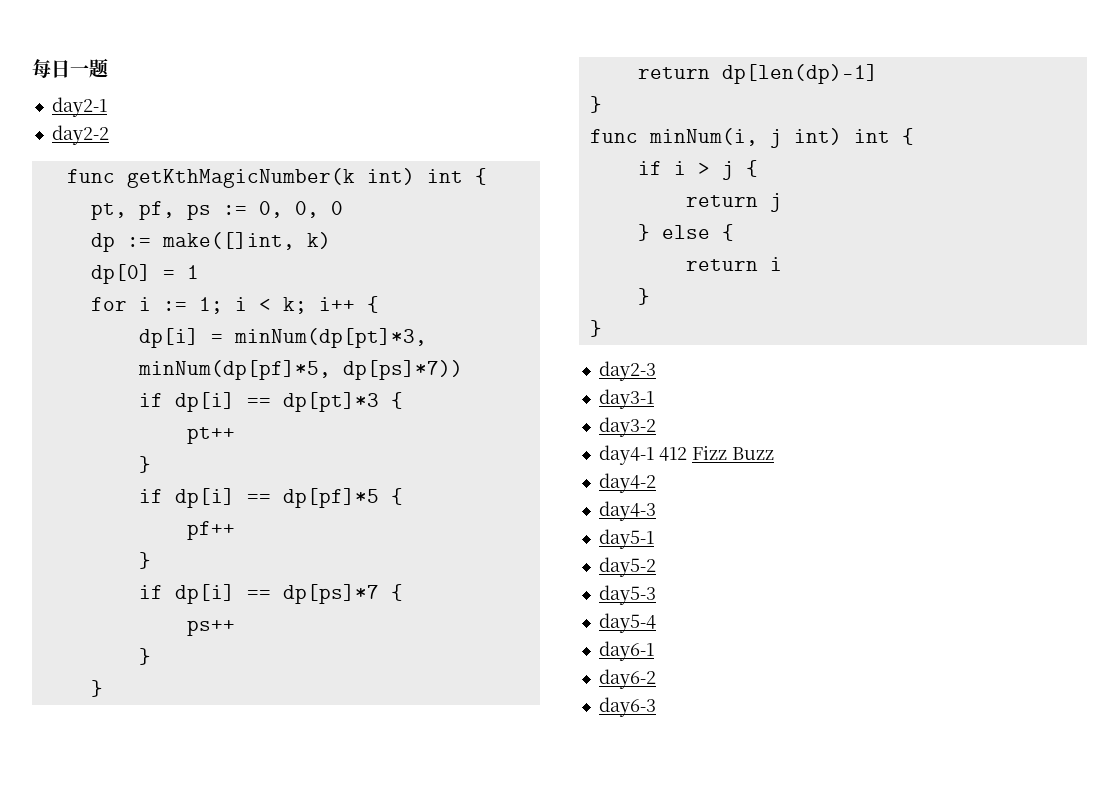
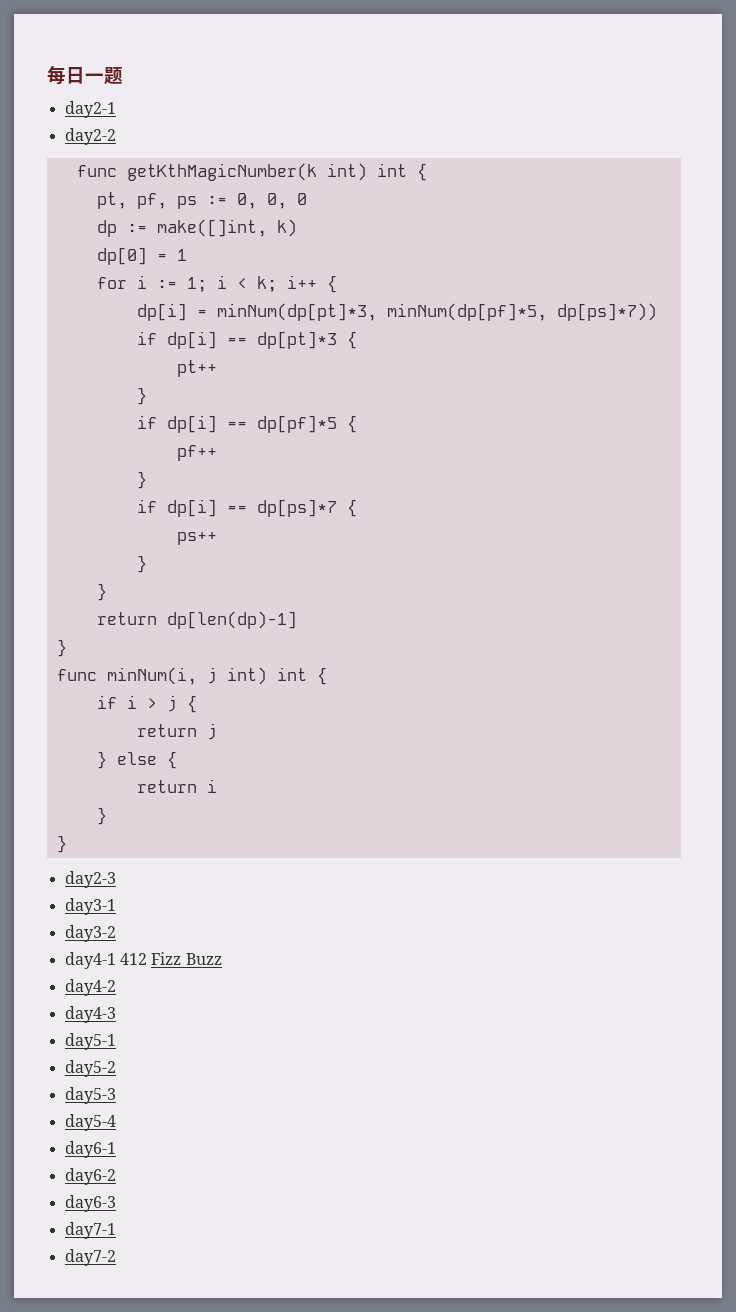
+ day7-1
+ day7-2

